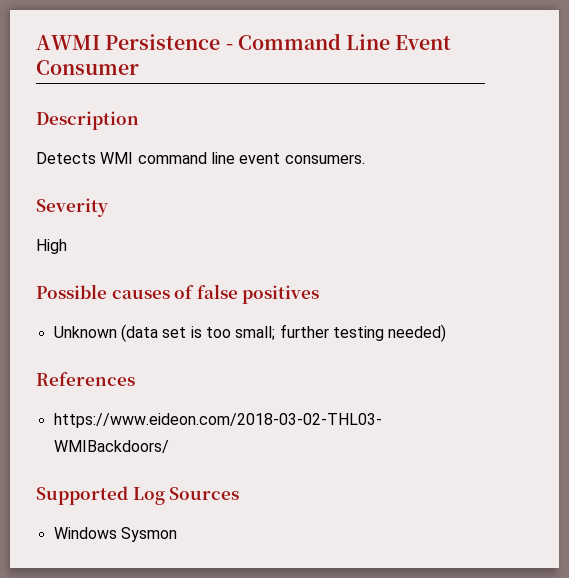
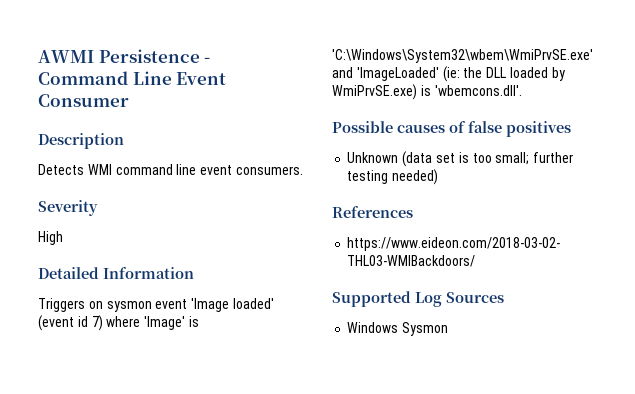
+ Detailed Information
+ Triggers on sysmon event 'Image loaded' (event id 7) where 'Image' is 'C:\Windows\System32\wbem\WmiPrvSE.exe' and 'ImageLoaded' (ie: the DLL loaded by WmiPrvSE.exe) is 'wbemcons.dll'.

